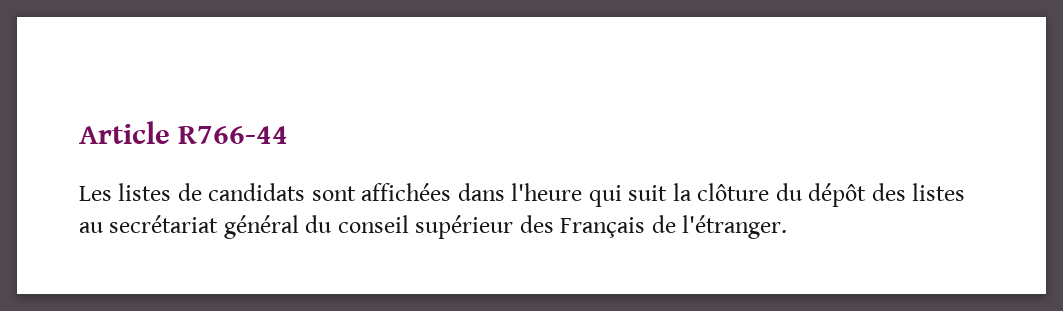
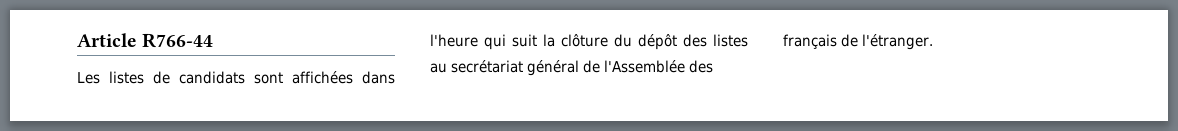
- Les listes de candidats sont affichées dans l'heure qui suit la clôture du dépôt des listes au secrétariat général du conseil supérieur des Français de l'étranger.
+ Les listes de candidats sont affichées dans l'heure qui suit la clôture du dépôt des listes au secrétariat général de l'Assemblée des français de l'étranger.

